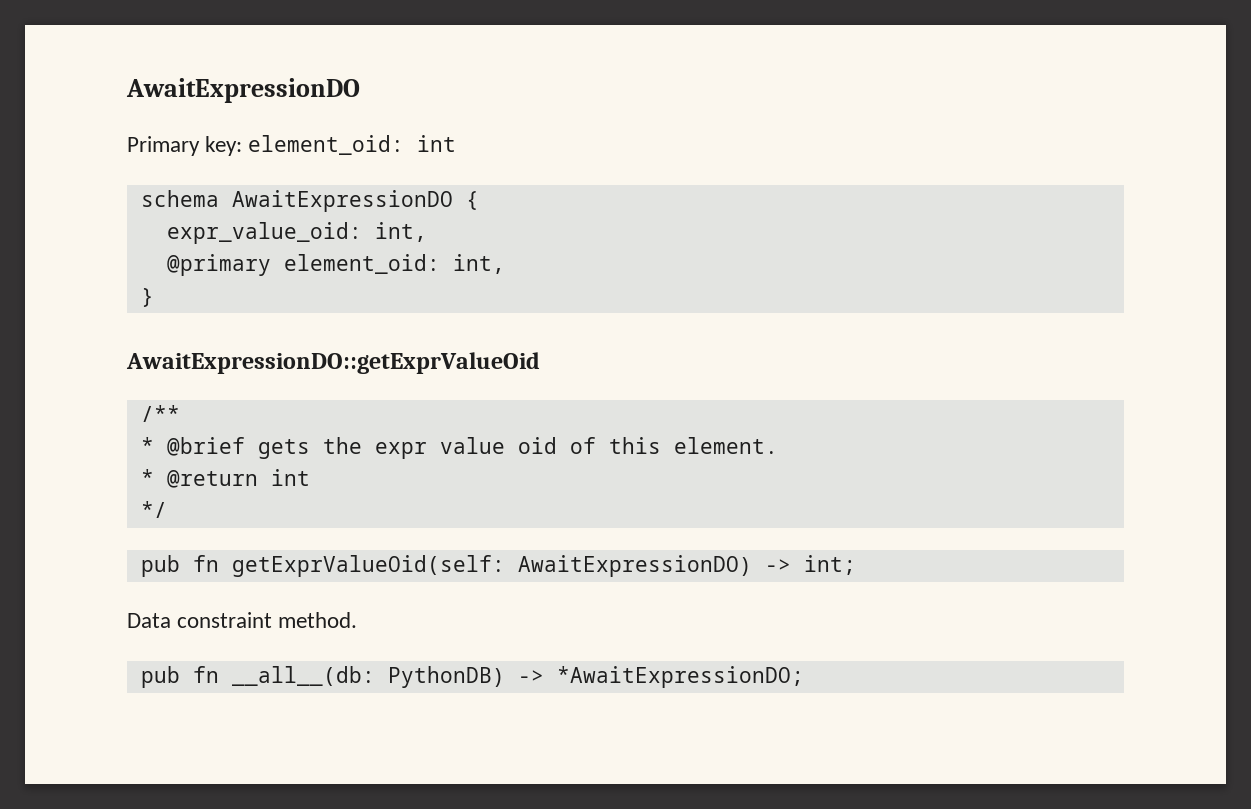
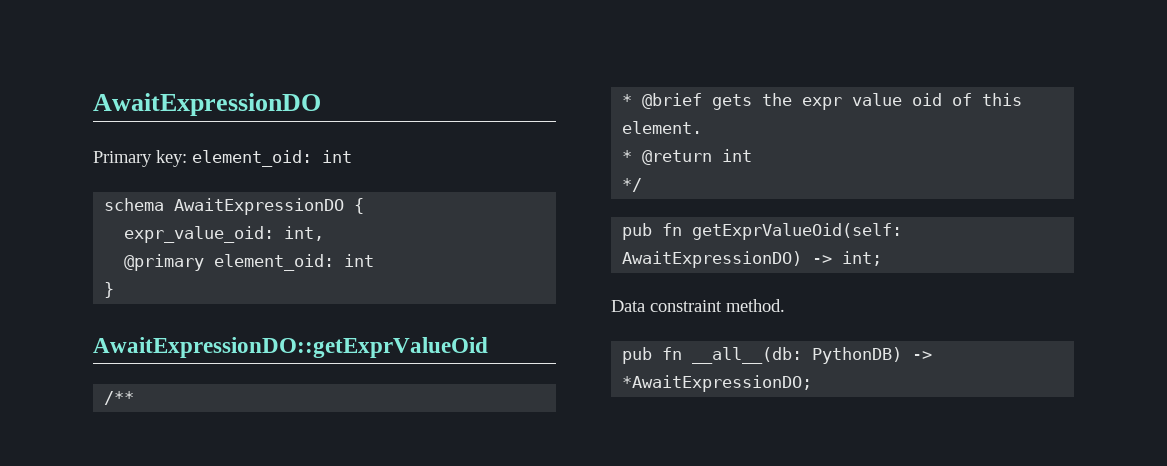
- @primary element_oid: int,
+ @primary element_oid: int

